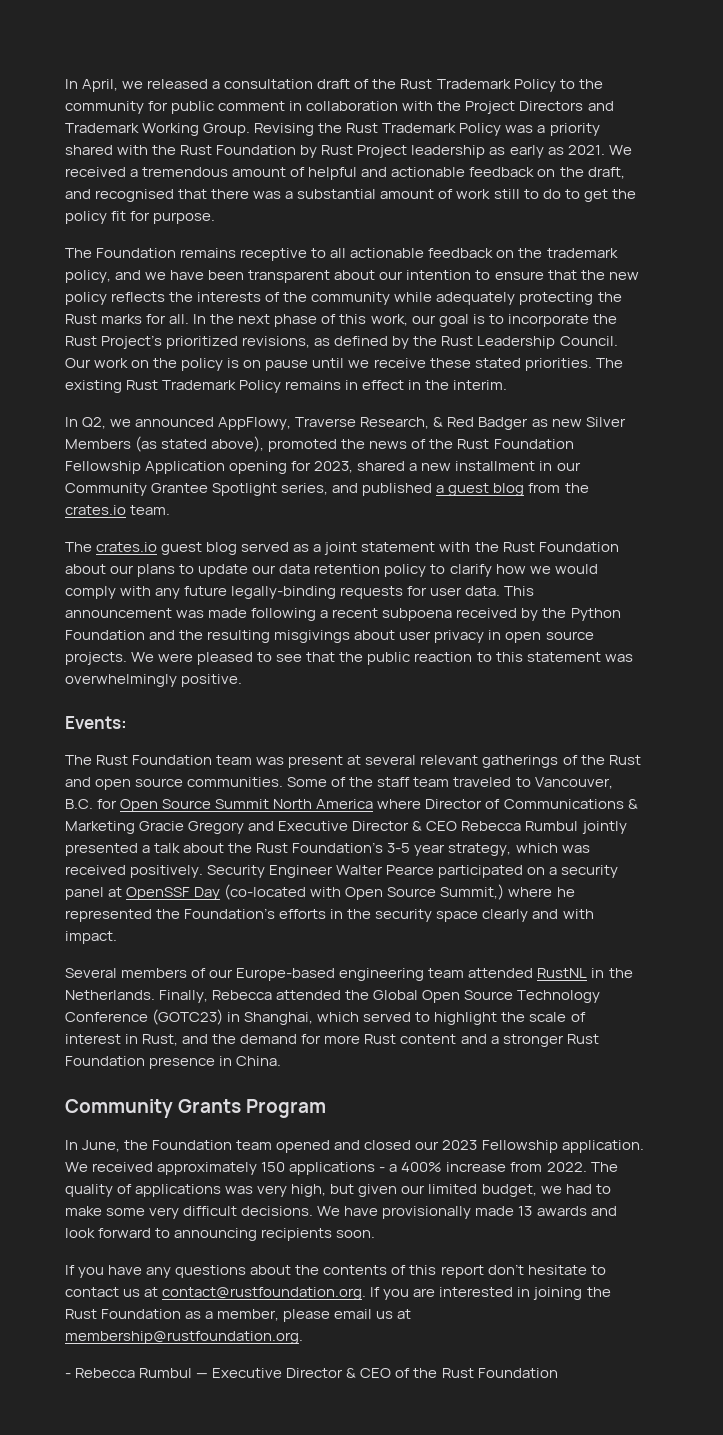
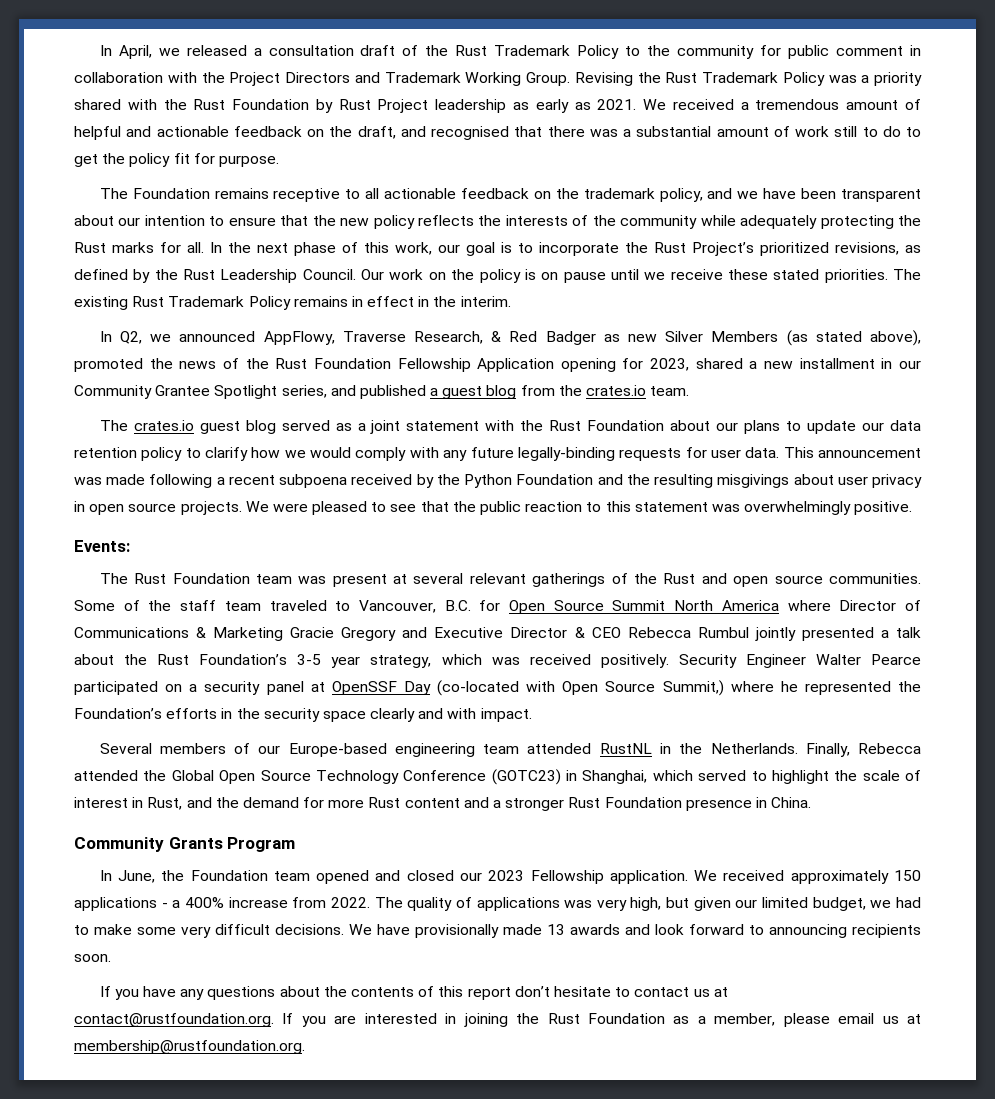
- - Rebecca Rumbul — Executive Director & CEO of the Rust Foundation

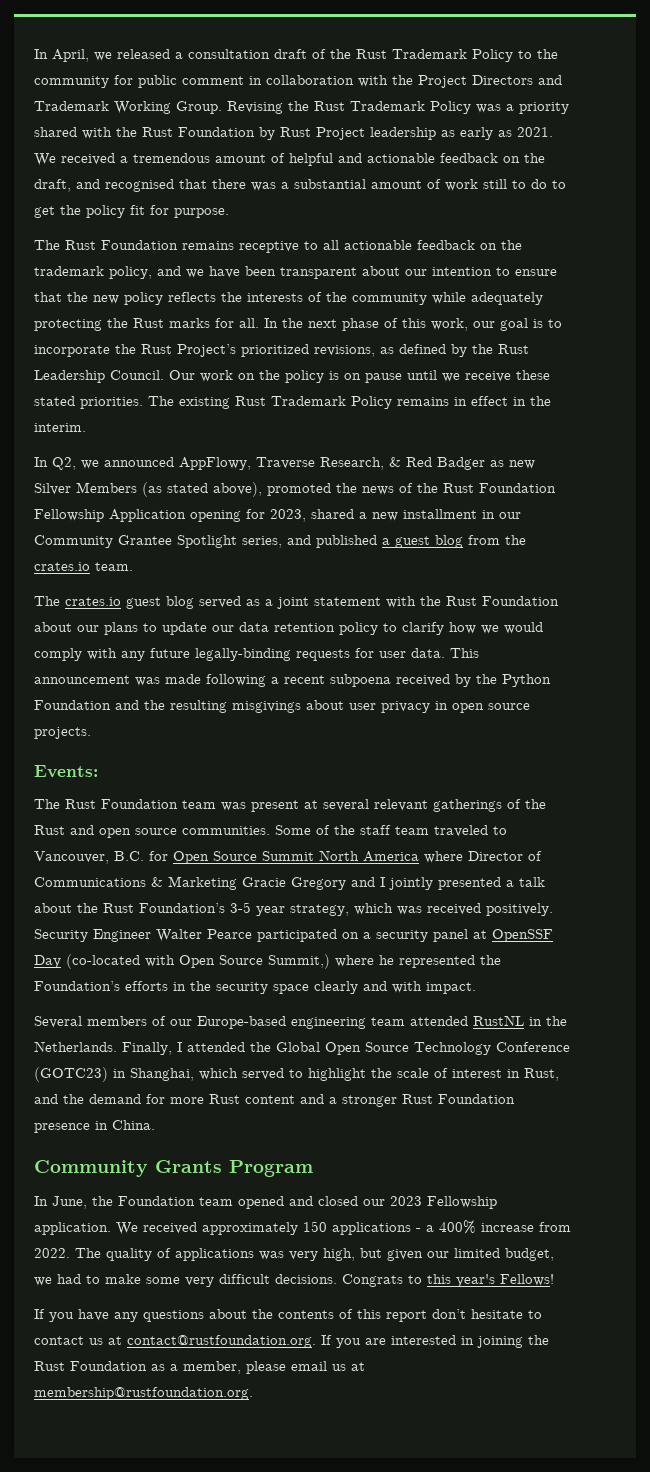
- The Foundation remains receptive to all actionable feedback on the trademark policy, and we have been transparent about our intention to ensure that the new policy reflects the interests of the community while adequately protecting the Rust marks for all.
+ The Rust Foundation remains receptive to all actionable feedback on the trademark policy, and we have been transparent about our intention to ensure that the new policy reflects the interests of the community while adequately protecting the Rust marks for all.
- We were pleased to see that the public reaction to this statement was overwhelmingly positive.
- Some of the staff team traveled to Vancouver, B.C. for Open Source Summit North America where Director of Communications & Marketing Gracie Gregory and Executive Director & CEO Rebecca Rumbul jointly presented a talk about the Rust Foundation’s 3-5 year strategy, which was received positively.
+ Some of the staff team traveled to Vancouver, B.C. for Open Source Summit North America where Director of Communications & Marketing Gracie Gregory and I jointly presented a talk about the Rust Foundation’s 3-5 year strategy, which was received positively.
- Finally, Rebecca attended the Global Open Source Technology Conference (GOTC23) in Shanghai, which served to highlight the scale of interest in Rust, and the demand for more Rust content and a stronger Rust Foundation presence in China.
+ Finally, I attended the Global Open Source Technology Conference (GOTC23) in Shanghai, which served to highlight the scale of interest in Rust, and the demand for more Rust content and a stronger Rust Foundation presence in China.
- We have provisionally made 13 awards and look forward to announcing recipients soon.
+ Congrats to this year's Fellows!

